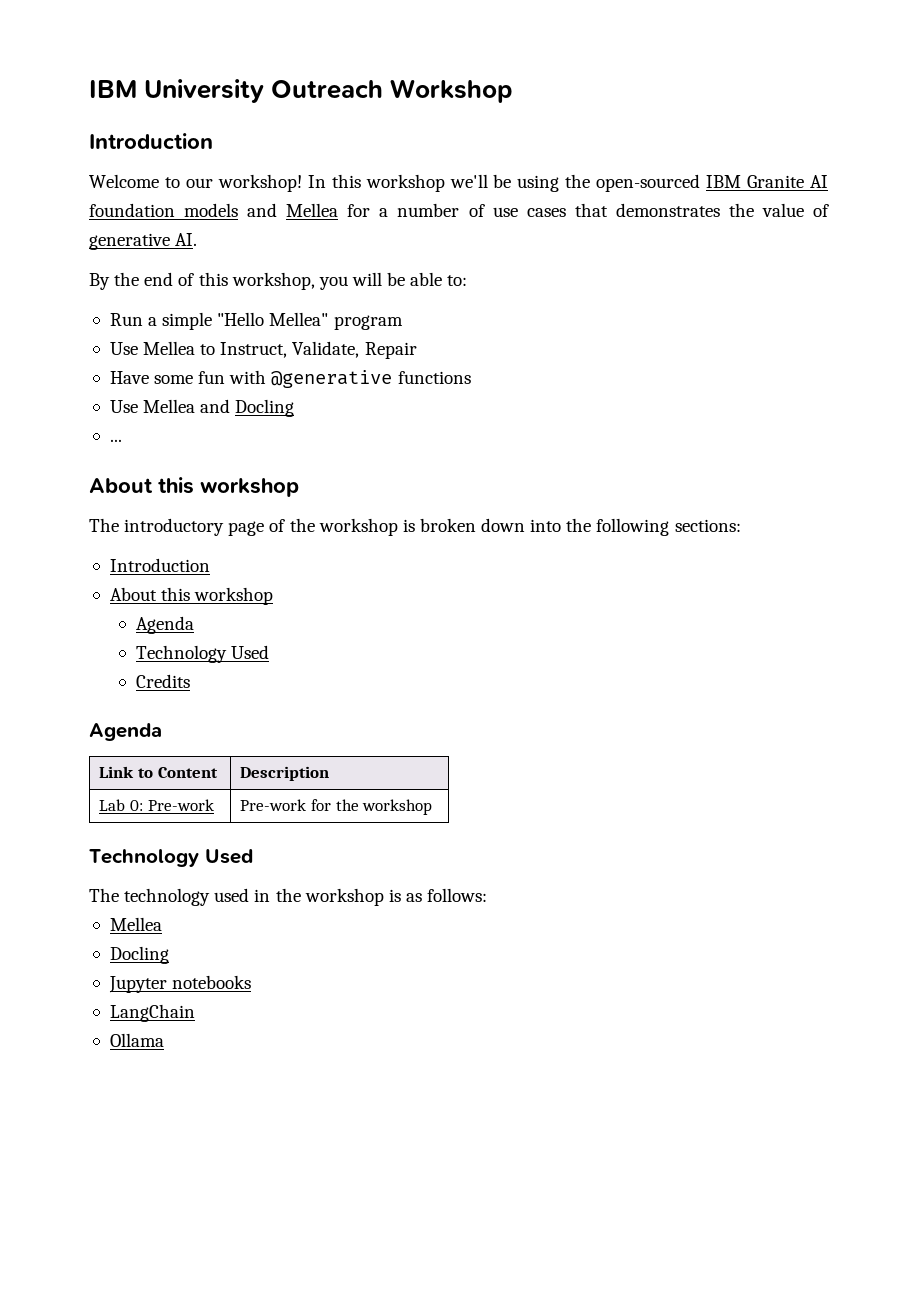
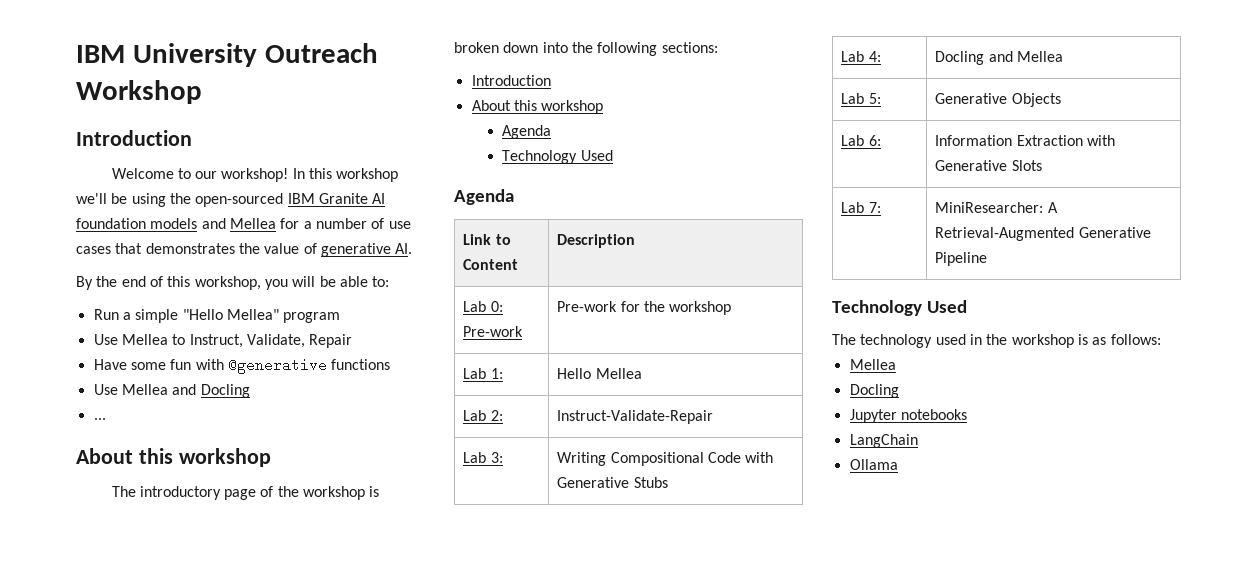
- Credits
+ Lab 1: | Hello Mellea
+ Lab 2: | Instruct-Validate-Repair
+ Lab 3: | Writing Compositional Code with Generative Stubs
+ Lab 4: | Docling and Mellea
+ Lab 5: | Generative Objects
+ Lab 6: | Information Extraction with Generative Slots
+ Lab 7: | MiniResearcher: A Retrieval-Augmented Generative Pipeline

